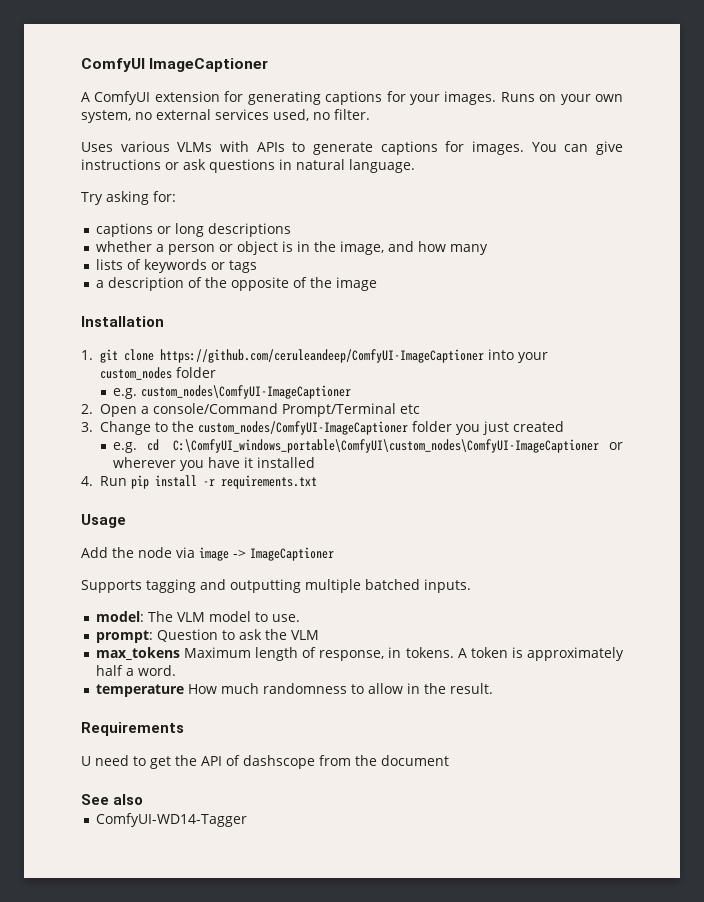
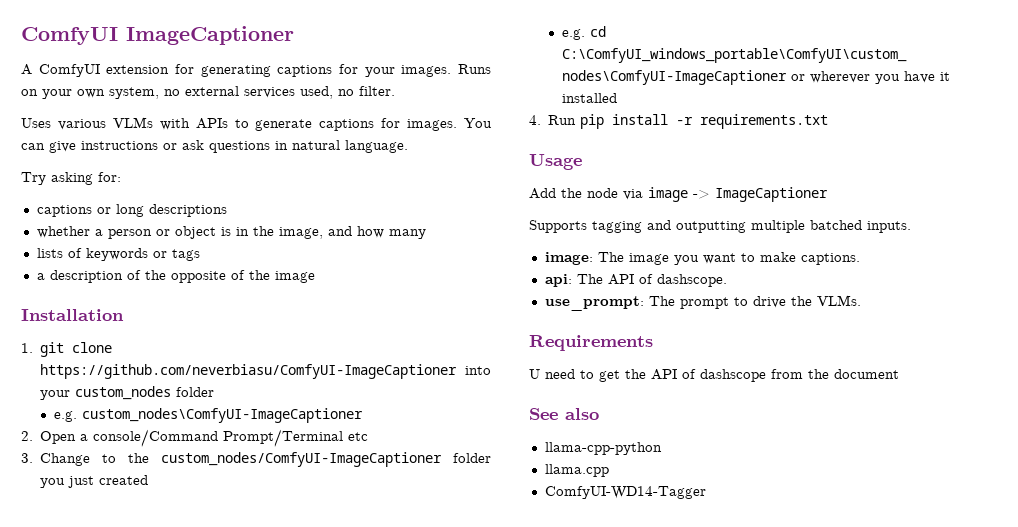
- 1. git clone https://github.com/ceruleandeep/ComfyUI-ImageCaptioner into your custom_nodes folder
+ 1. git clone https://github.com/neverbiasu/ComfyUI-ImageCaptioner into your custom_nodes folder
- model: The VLM model to use.
- prompt: Question to ask the VLM
- max_tokens Maximum length of response, in tokens. A token is approximately half a word.
- temperature How much randomness to allow in the result.
+ image: The image you want to make captions.
+ api: The API of dashscope.
+ use_prompt: The prompt to drive the VLMs.
+ llama-cpp-python
+ llama.cpp

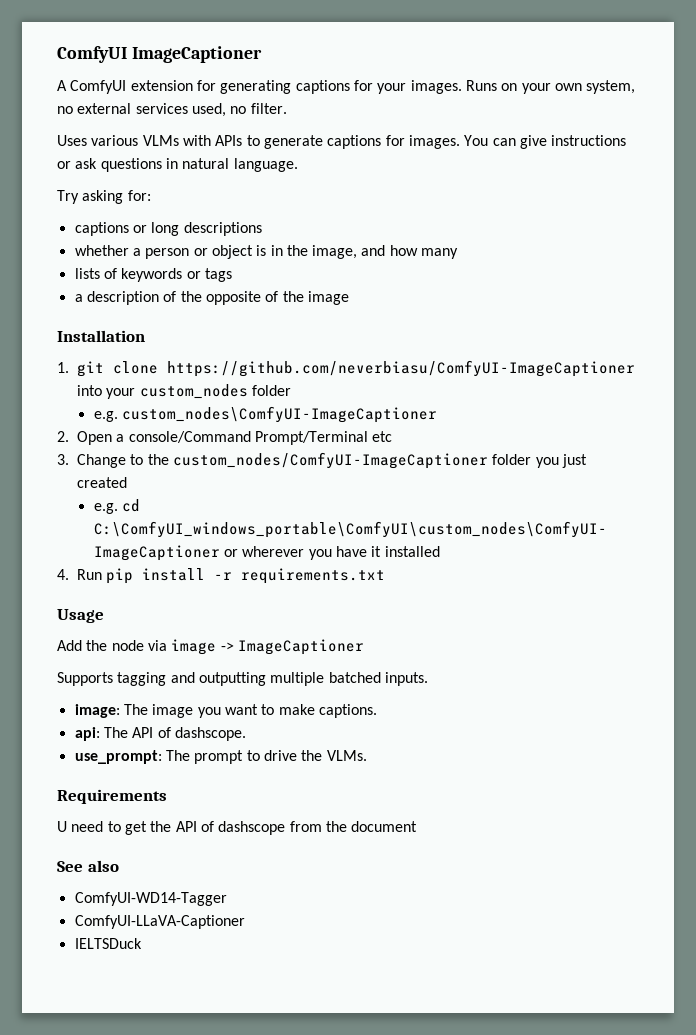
- llama-cpp-python
- llama.cpp
  ComfyUI-WD14-Tagger
+ ComfyUI-LLaVA-Captioner
+ IELTSDuck

